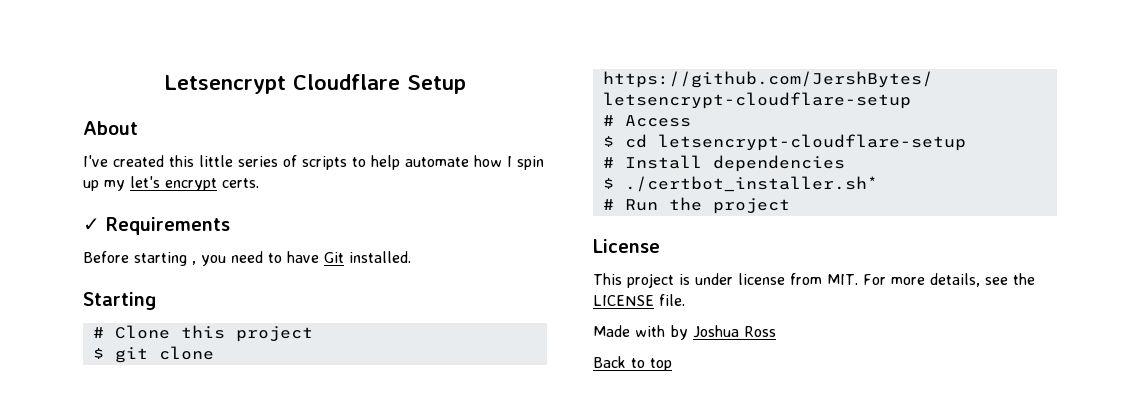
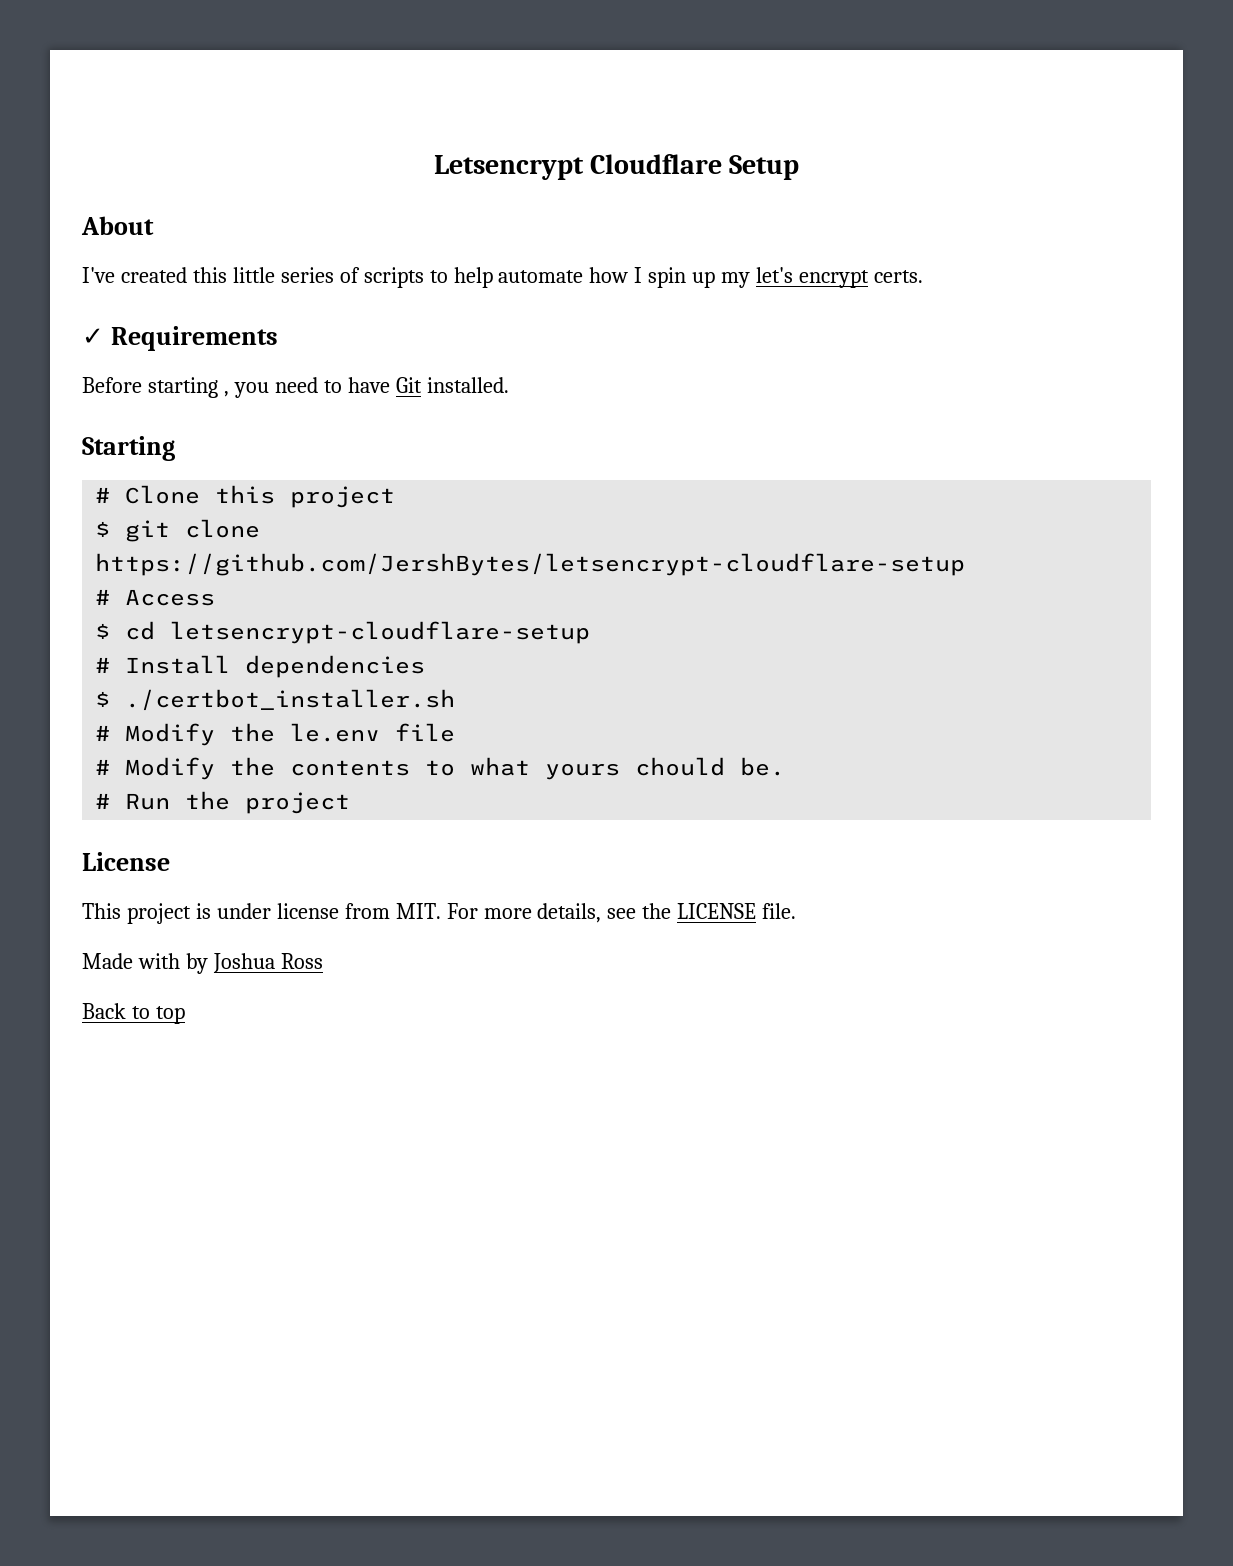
- $ ./certbot_installer.sh*
+ $ ./certbot_installer.sh
+ # Modify the le.env file
+ # Modify the contents to what yours chould be.

